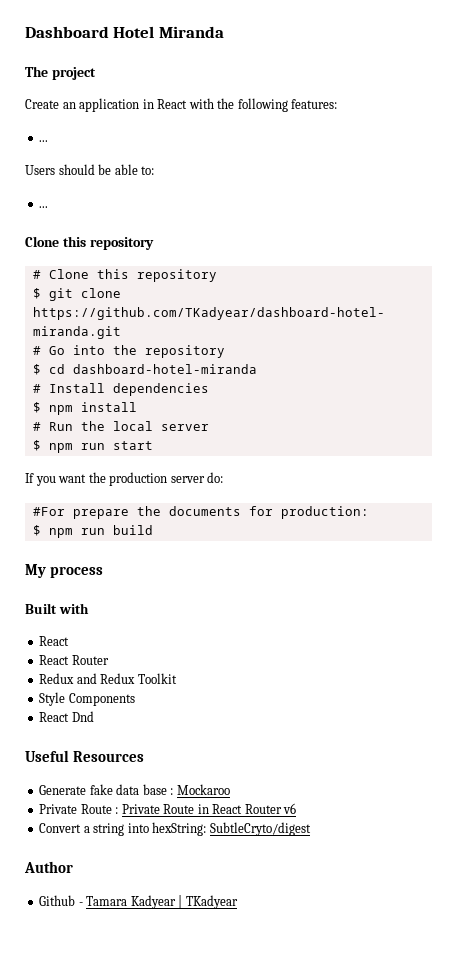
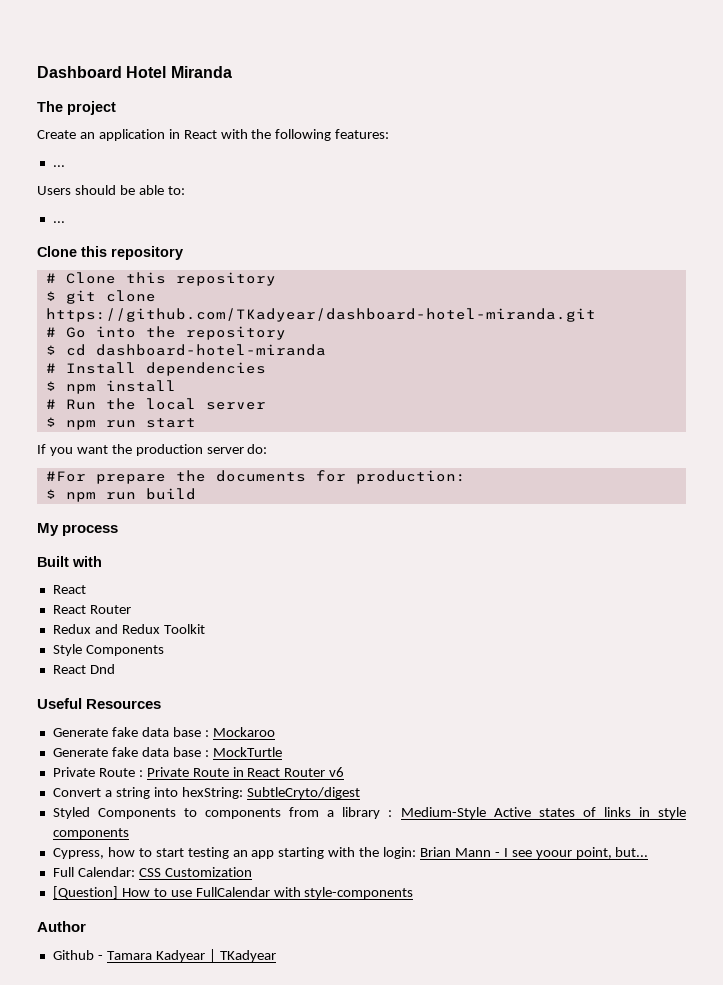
+ Generate fake data base : MockTurtle
+ Styled Components to components from a library : Medium-Style Active states of links in style components
+ Cypress, how to start testing an app starting with the login: Brian Mann - I see yoour point, but...
+ Full Calendar: CSS Customization
+ [Question] How to use FullCalendar with style-components

